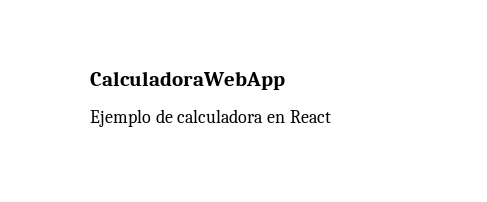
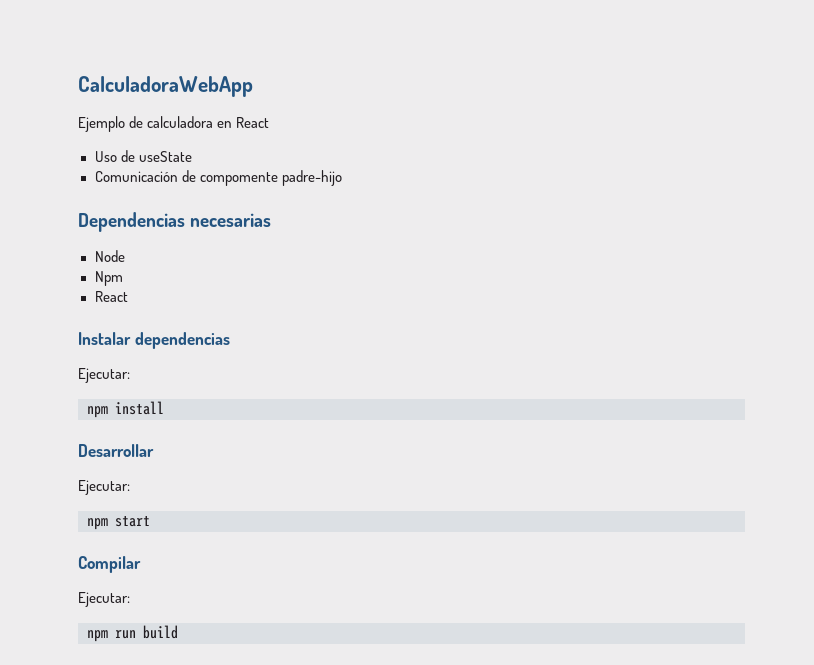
+ Uso de useState
+ Comunicación de compomente padre-hijo
+ Dependencias necesarias
+ Node
+ Npm
+ React
+ Instalar dependencias
+ Ejecutar:
+ npm install
+ Desarrollar
+ Ejecutar:
+ npm start
+ Compilar
+ Ejecutar:
+ npm run build

